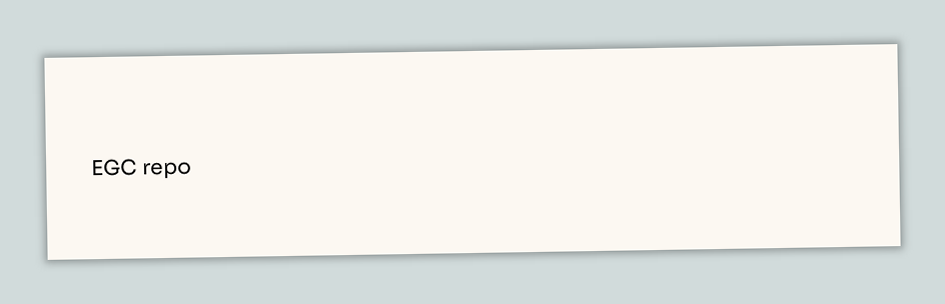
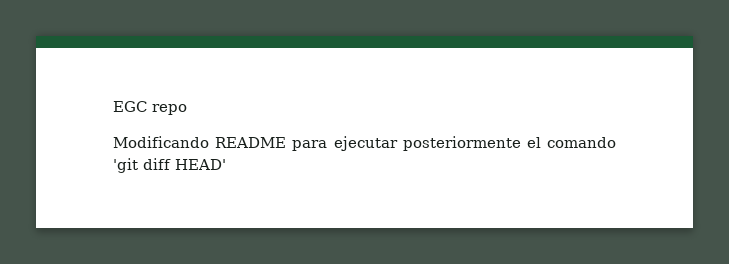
+ Modificando README para ejecutar posteriormente el comando 'git diff HEAD'

